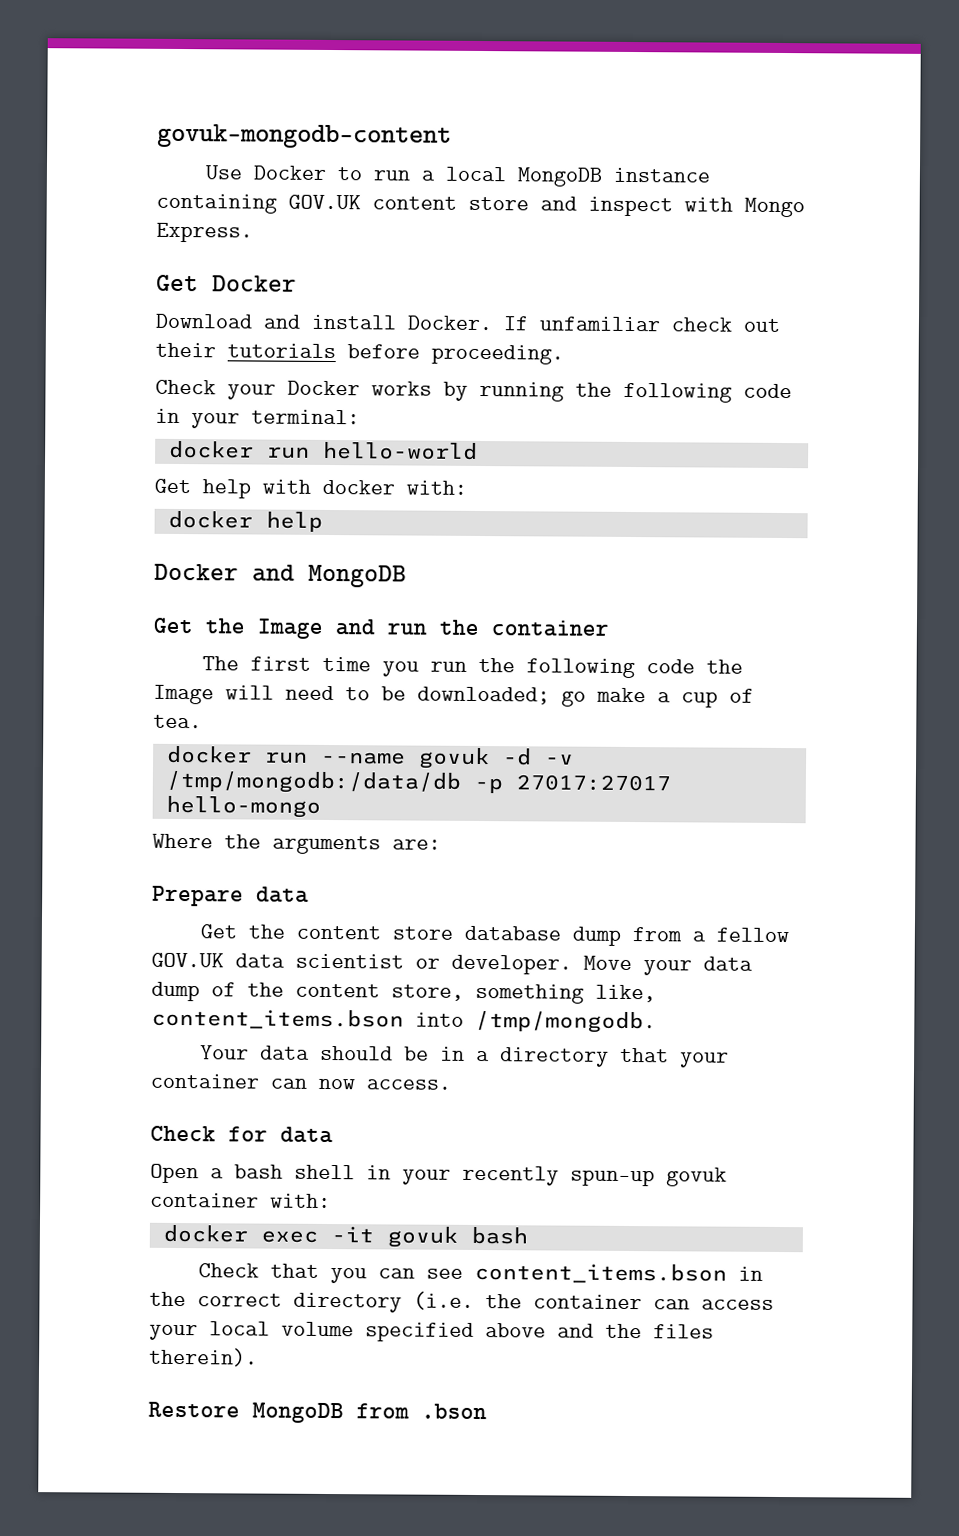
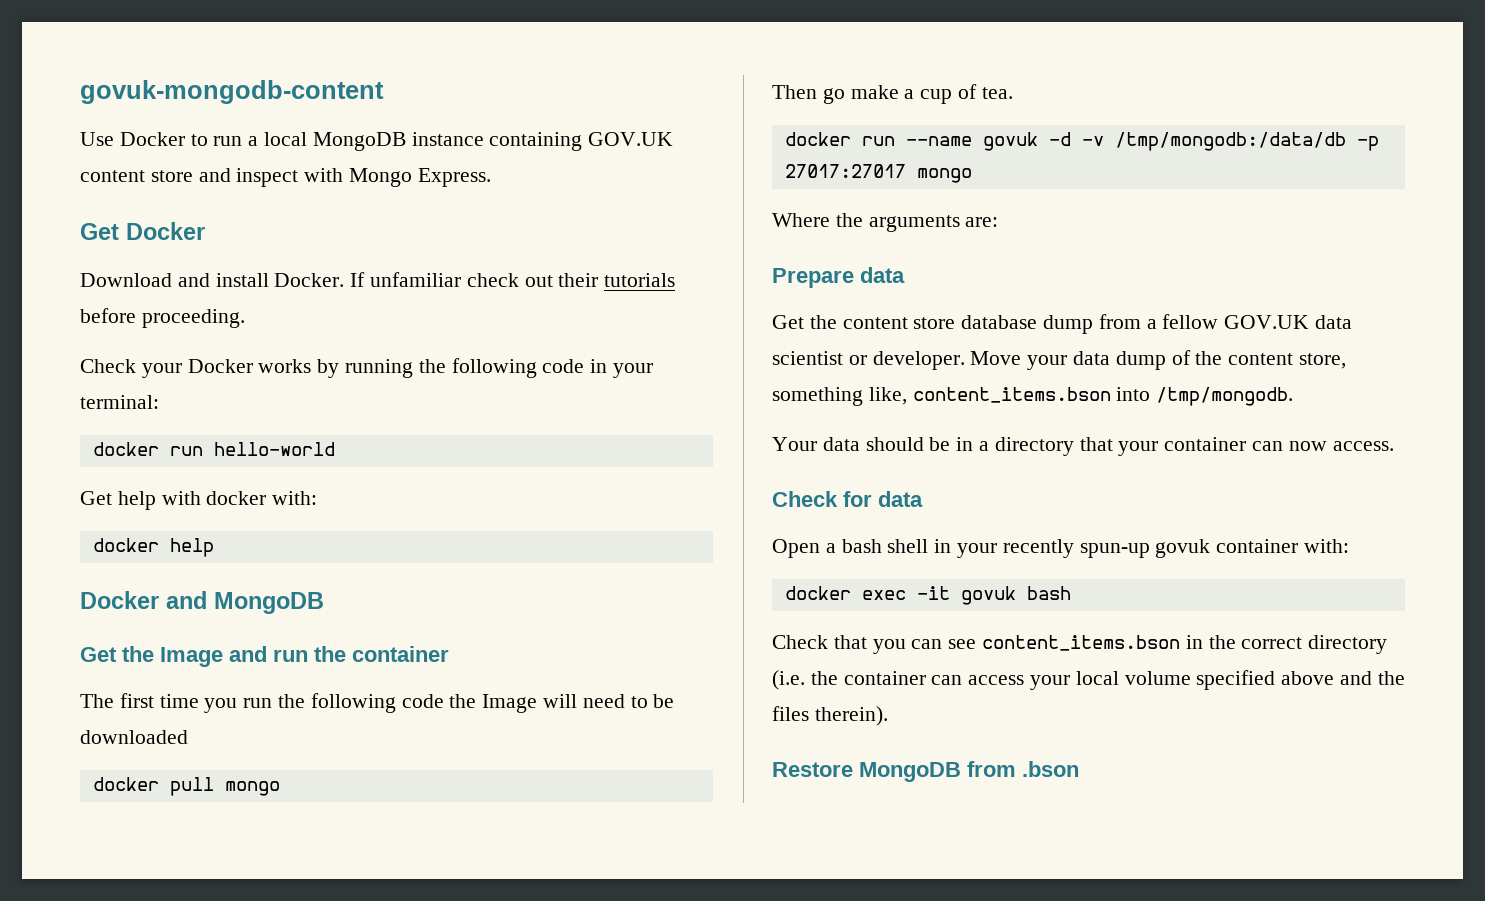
- The first time you run the following code the Image will need to be downloaded; go make a cup of tea.
+ The first time you run the following code the Image will need to be downloaded
+ docker pull mongo
+ Then go make a cup of tea.
- docker run --name govuk -d -v /tmp/mongodb:/data/db -p 27017:27017 hello-mongo
+ docker run --name govuk -d -v /tmp/mongodb:/data/db -p 27017:27017 mongo

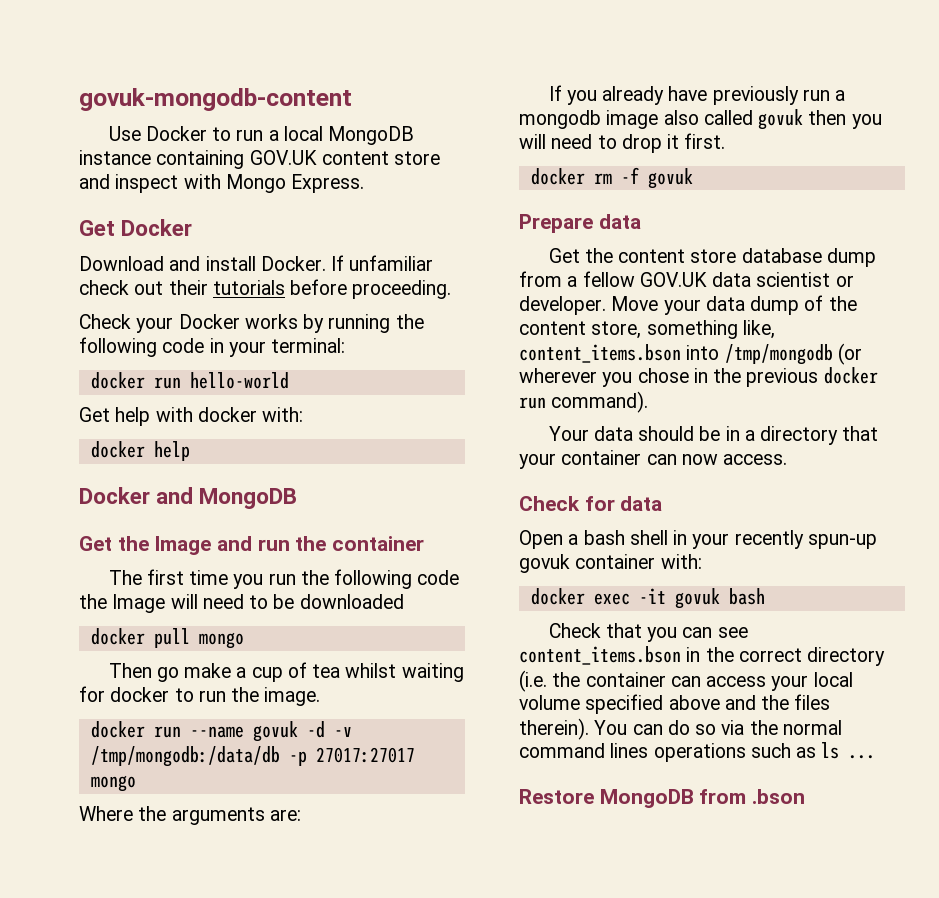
- Then go make a cup of tea.
+ Then go make a cup of tea whilst waiting for docker to run the image.
+ If you already have previously run a mongodb image also called govuk then you will need to drop it first.
+ docker rm -f govuk
- Move your data dump of the content store, something like, content_items.bson into /tmp/mongodb.
+ Move your data dump of the content store, something like, content_items.bson into /tmp/mongodb (or wherever you chose in the previous docker run command).
+ You can do so via the normal command lines operations such as ls ...

